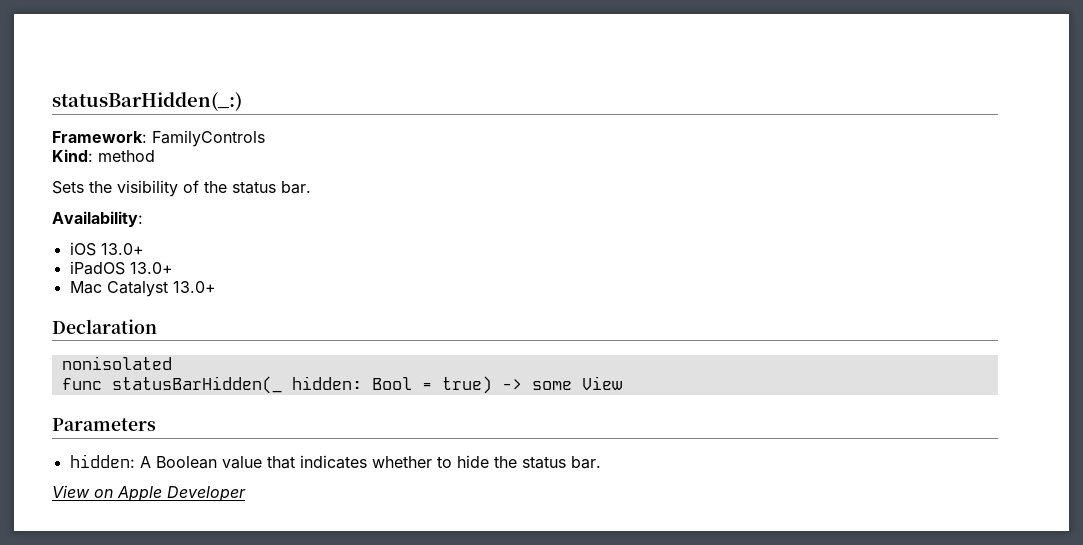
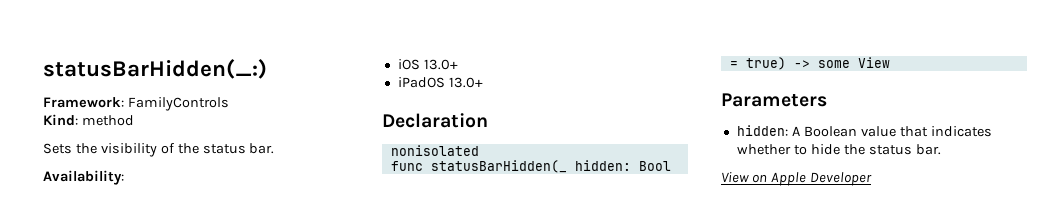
- Mac Catalyst 13.0+

